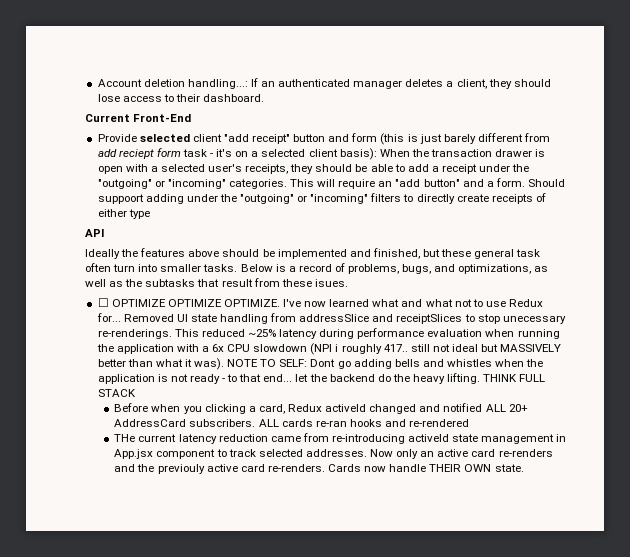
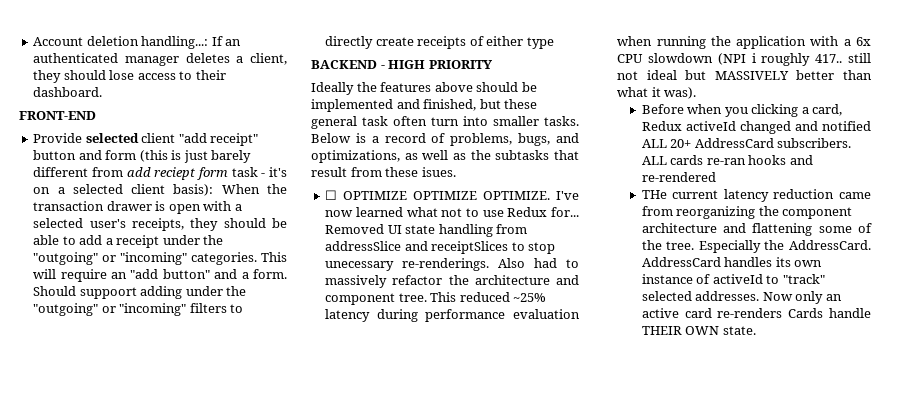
- Current Front-End
+ FRONT-END
- API
+ BACKEND - HIGH PRIORITY
- I've now learned what and what not to use Redux for...
+ I've now learned what not to use Redux for...
+ Also had to massively refactor the architecture and component tree.
- NOTE TO SELF: Dont go adding bells and whistles when the application is not ready - to that end... let the backend do the heavy lifting. THINK FULL STACK
- THe current latency reduction came from re-introducing activeId state management in App.jsx component to track selected addresses.
+ THe current latency reduction came from reorganizing the component architecture and flattening some of the tree. Especially the AddressCard. AddressCard handles its own instance of activeId to "track" selected addresses.
- Now only an active card re-renders and the previouly active card re-renders. Cards now handle THEIR OWN state.
+ Now only an active card re-renders Cards handle THEIR OWN state.

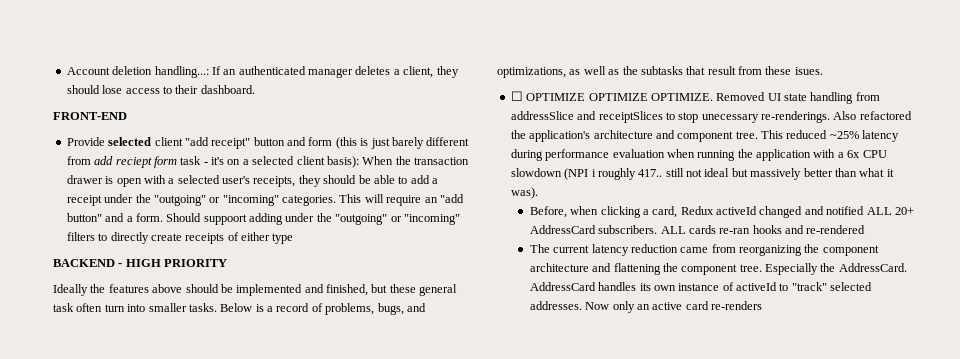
- I've now learned what not to use Redux for...
- Also had to massively refactor the architecture and component tree.
+ Also refactored the application's architecture and component tree.
- This reduced ~25% latency during performance evaluation when running the application with a 6x CPU slowdown (NPI i roughly 417.. still not ideal but MASSIVELY better than what it was).
+ This reduced ~25% latency during performance evaluation when running the application with a 6x CPU slowdown (NPI i roughly 417.. still not ideal but massively better than what it was).
- Before when you clicking a card, Redux activeId changed and notified ALL 20+ AddressCard subscribers.
+ Before, when clicking a card, Redux activeId changed and notified ALL 20+ AddressCard subscribers.
- THe current latency reduction came from reorganizing the component architecture and flattening some of the tree.
+ The current latency reduction came from reorganizing the component architecture and flattening the component tree.
- Now only an active card re-renders Cards handle THEIR OWN state.
+ Now only an active card re-renders

